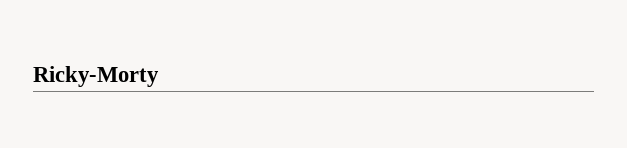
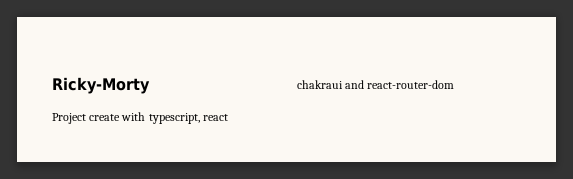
+ Project create with typescript, react chakraui and react-router-dom

